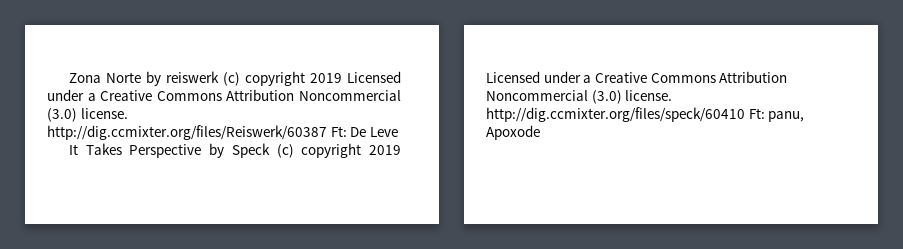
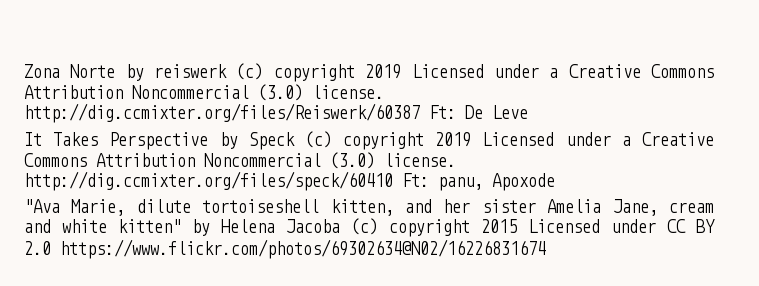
+ "Ava Marie, dilute tortoiseshell kitten, and her sister Amelia Jane, cream and white kitten" by Helena Jacoba (c) copyright 2015 Licensed under CC BY 2.0 https://www.flickr.com/photos/69302634@N02/16226831674

